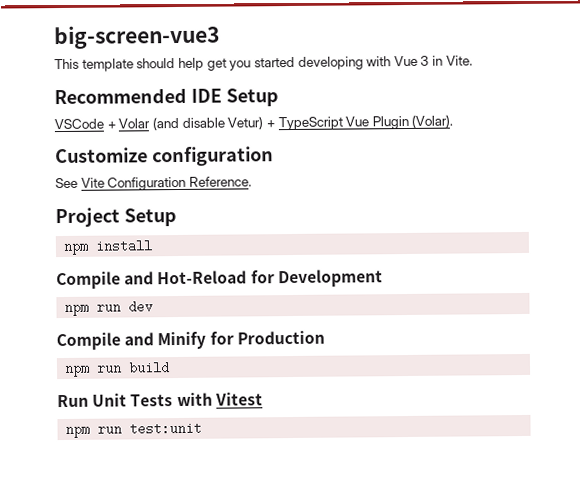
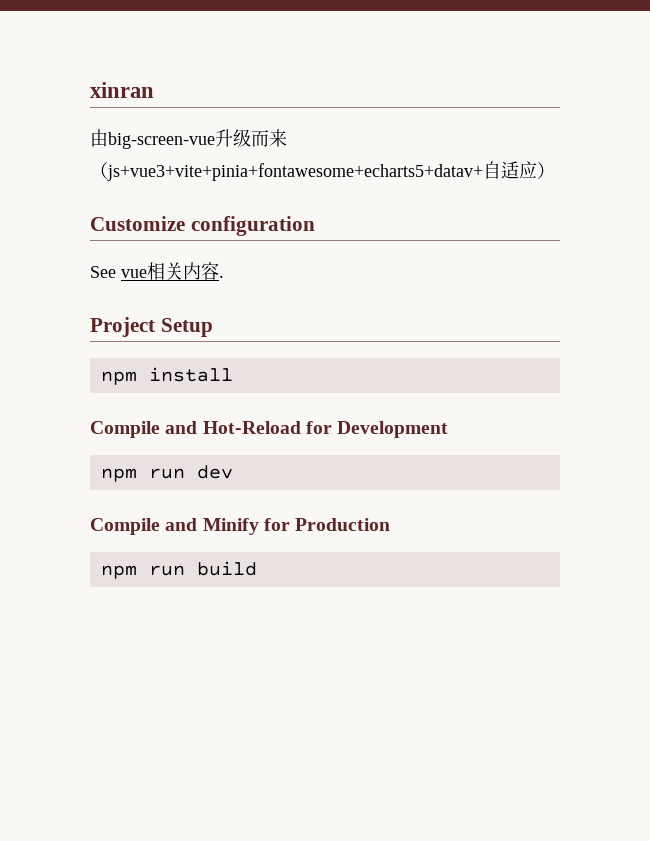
- big-screen-vue3
- This template should help get you started developing with Vue 3 in Vite.
- Recommended IDE Setup
- VSCode + Volar (and disable Vetur) + TypeScript Vue Plugin (Volar).
+ xinran
+ 由big-screen-vue升级而来（js+vue3+vite+pinia+fontawesome+echarts5+datav+自适应）
- See Vite Configuration Reference.
+ See vue相关内容.
- Run Unit Tests with Vitest
- npm run test:unit

